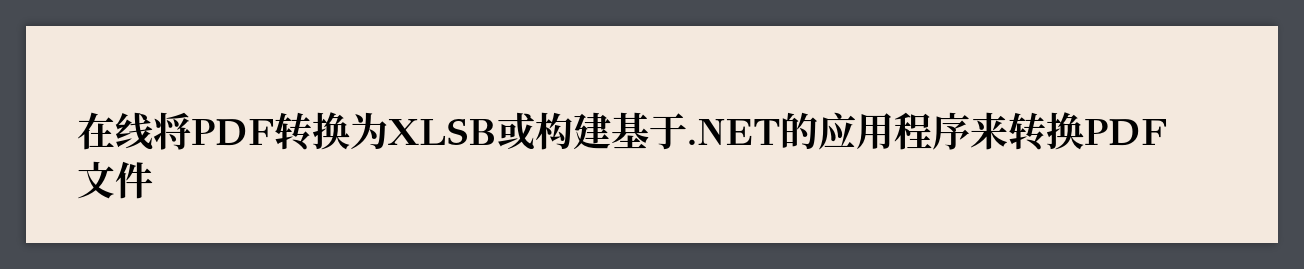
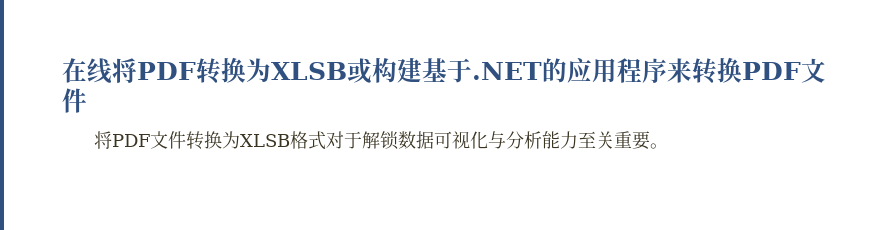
+ 将PDF文件转换为XLSB格式对于解锁数据可视化与分析能力至关重要。

